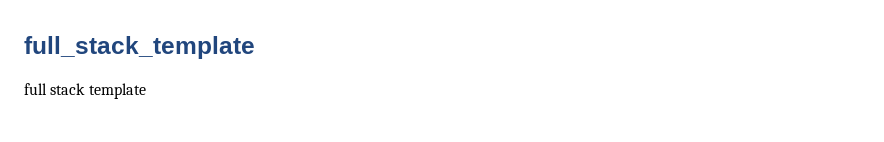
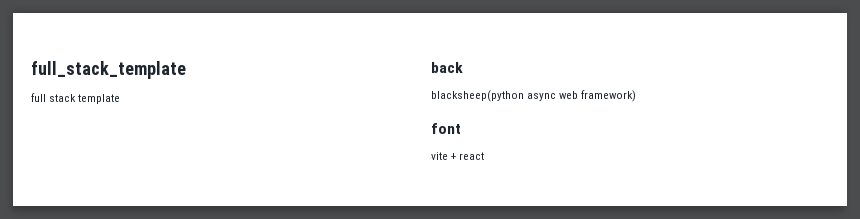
+ back
+ blacksheep(python async web framework)
+ font
+ vite + react

